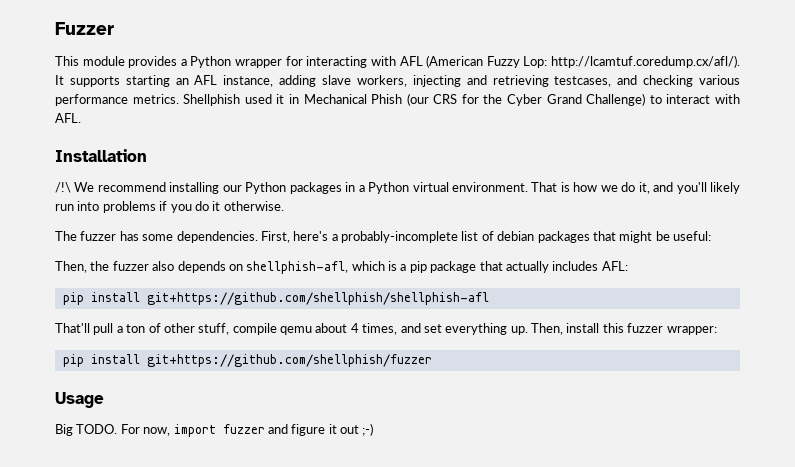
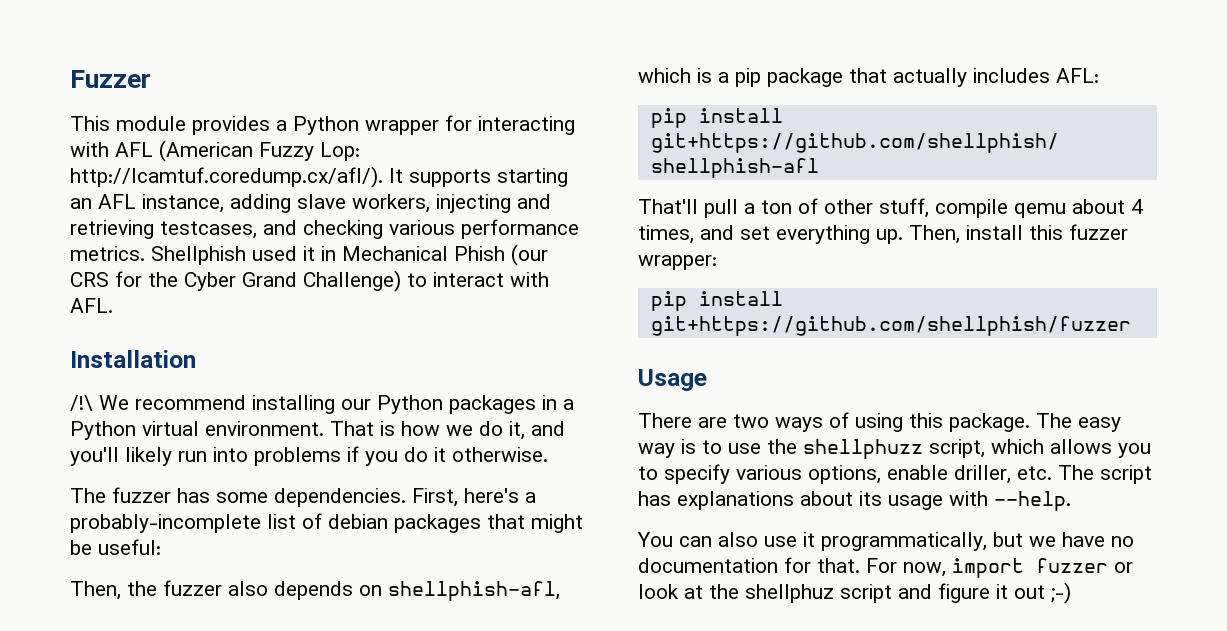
- Big TODO. For now, import fuzzer and figure it out ;-)
+ There are two ways of using this package. The easy way is to use the shellphuzz script, which allows you to specify various options, enable driller, etc. The script has explanations about its usage with --help.
+ You can also use it programmatically, but we have no documentation for that. For now, import fuzzer or look at the shellphuz script and figure it out ;-)

